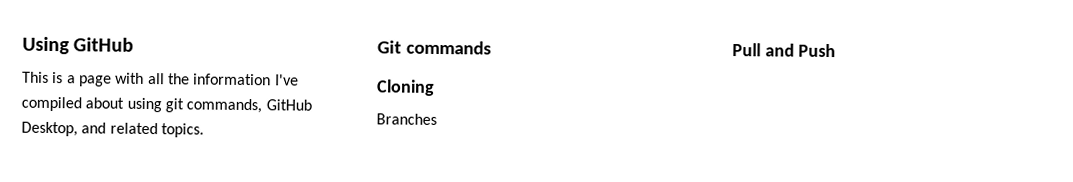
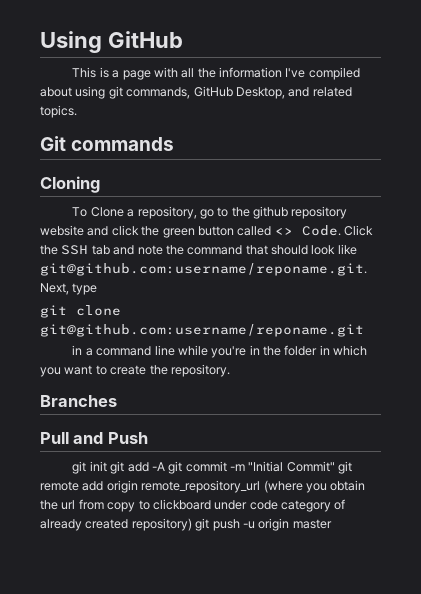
+ To Clone a repository, go to the github repository website and click the green button called <> Code. Click the SSH tab and note the command that should look like git@github.com:username/reponame.git. Next, type
+ git clone git@github.com:username/reponame.git
+ in a command line while you're in the folder in which you want to create the repository.
  Branches
  Pull and Push
+ git init git add -A git commit -m "Initial Commit" git remote add origin remote_repository_url (where you obtain the url from copy to clickboard under code category of already created repository) git push -u origin master

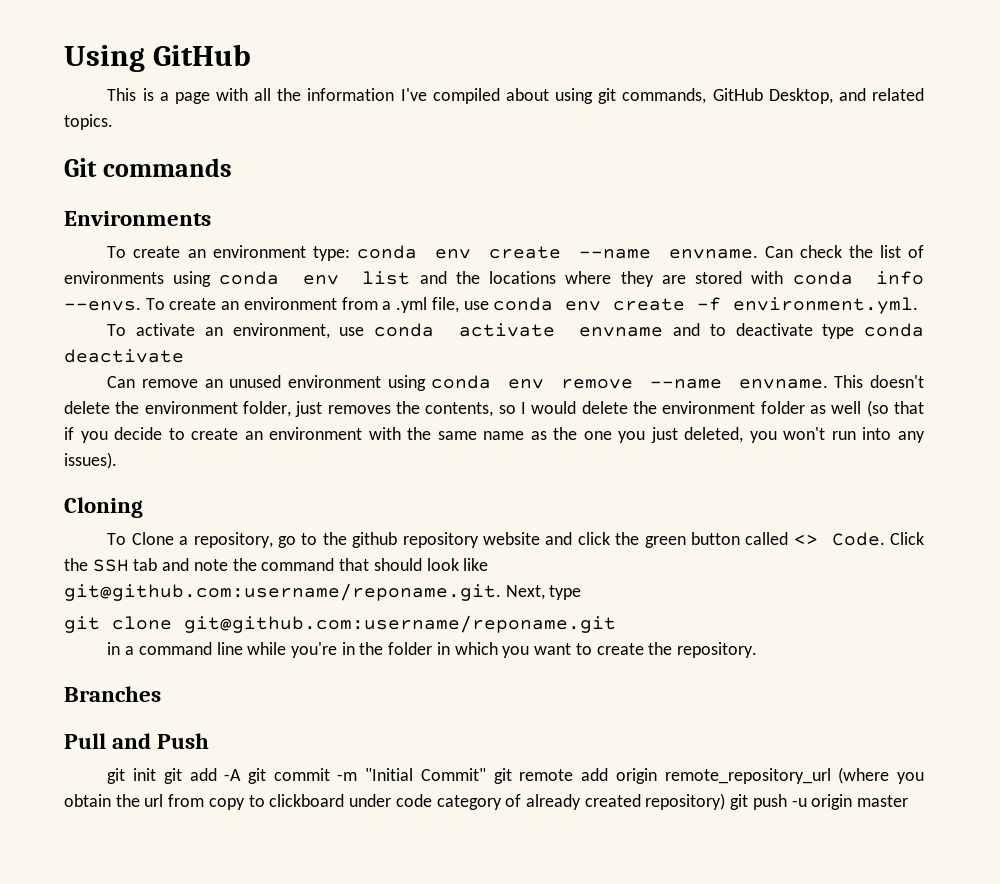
+ Environments
+ To create an environment type: conda env create --name envname. Can check the list of environments using conda env list and the locations where they are stored with conda info --envs. To create an environment from a .yml file, use conda env create -f environment.yml.
+ To activate an environment, use conda activate envname and to deactivate type conda deactivate
+ Can remove an unused environment using conda env remove --name envname. This doesn't delete the environment folder, just removes the contents, so I would delete the environment folder as well (so that if you decide to create an environment with the same name as the one you just deleted, you won't run into any issues).

